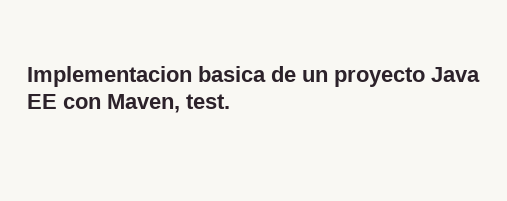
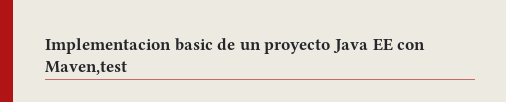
- Implementacion basica de un proyecto Java EE con Maven, test.
+ Implementacion basic de un proyecto Java EE con Maven,test

